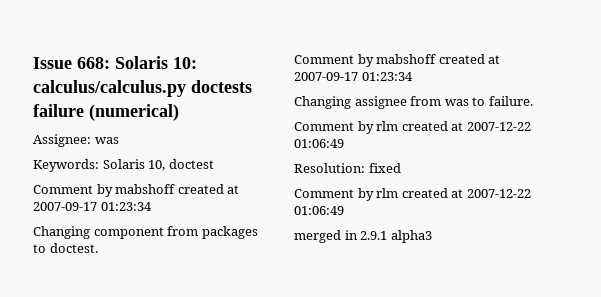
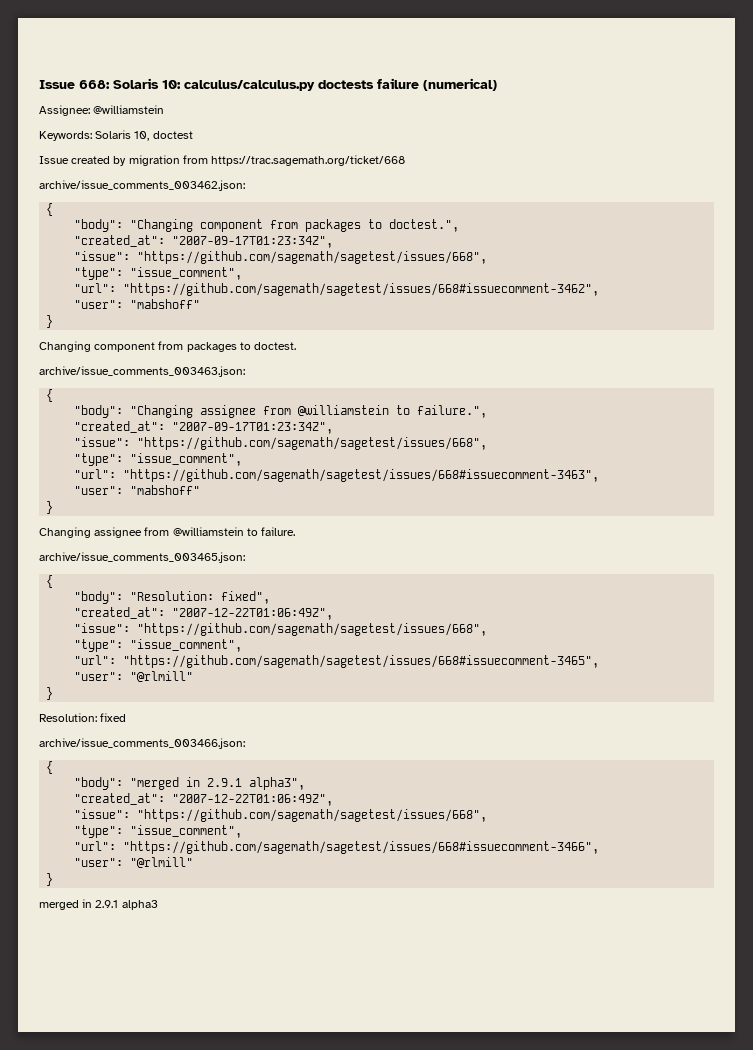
- Assignee: was
+ Assignee: @williamstein
  Keywords: Solaris 10, doctest
- Comment by mabshoff created at 2007-09-17 01:23:34
+ Issue created by migration from https://trac.sagemath.org/ticket/668
+ archive/issue_comments_003462.json:
+ {
+ "body": "Changing component from packages to doctest.",
+ "created_at": "2007-09-17T01:23:34Z",
+ "issue": "https://github.com/sagemath/sagetest/issues/668",
+ "type": "issue_comment",
+ "url": "https://github.com/sagemath/sagetest/issues/668#issuecomment-3462",
+ "user": "mabshoff"
+ }
  Changing component from packages to doctest.
- Comment by mabshoff created at 2007-09-17 01:23:34
+ archive/issue_comments_003463.json:
+ {
+ "body": "Changing assignee from @williamstein to failure.",
+ "created_at": "2007-09-17T01:23:34Z",
+ "issue": "https://github.com/sagemath/sagetest/issues/668",
+ "type": "issue_comment",
+ "url": "https://github.com/sagemath/sagetest/issues/668#issuecomment-3463",
+ "user": "mabshoff"
+ }
- Changing assignee from was to failure.
- Comment by rlm created at 2007-12-22 01:06:49
+ Changing assignee from @williamstein to failure.
+ archive/issue_comments_003465.json:
+ {
+ "body": "Resolution: fixed",
+ "created_at": "2007-12-22T01:06:49Z",
+ "issue": "https://github.com/sagemath/sagetest/issues/668",
+ "type": "issue_comment",
+ "url": "https://github.com/sagemath/sagetest/issues/668#issuecomment-3465",
+ "user": "@rlmill"
+ }
  Resolution: fixed
- Comment by rlm created at 2007-12-22 01:06:49
+ archive/issue_comments_003466.json:
+ {
+ "body": "merged in 2.9.1 alpha3",
+ "created_at": "2007-12-22T01:06:49Z",
+ "issue": "https://github.com/sagemath/sagetest/issues/668",
+ "type": "issue_comment",
+ "url": "https://github.com/sagemath/sagetest/issues/668#issuecomment-3466",
+ "user": "@rlmill"
+ }

